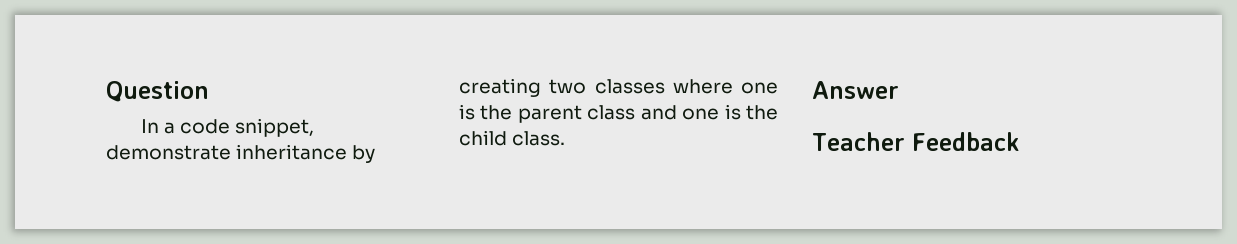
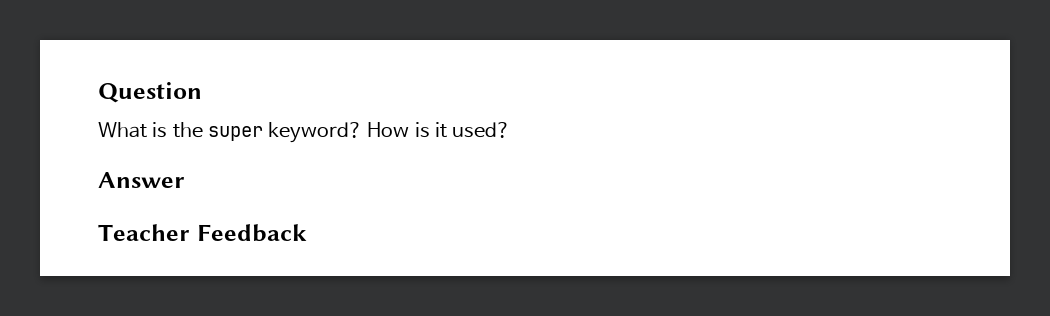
- In a code snippet, demonstrate inheritance by creating two classes where one is the parent class and one is the child class.
+ What is the super keyword? How is it used?

